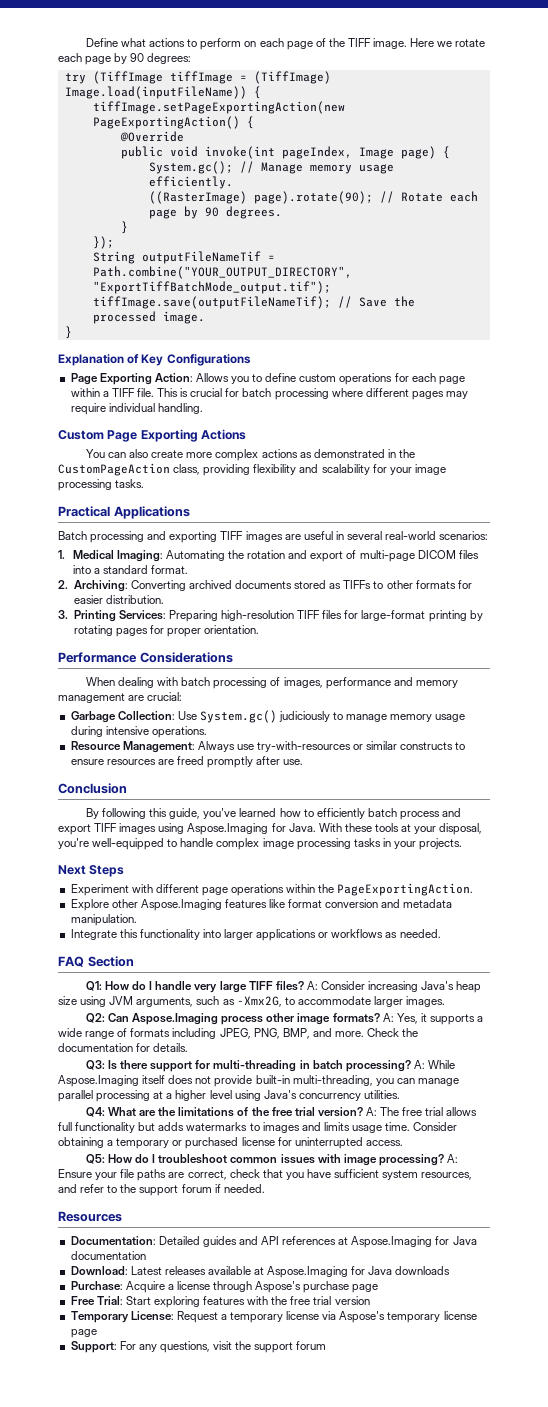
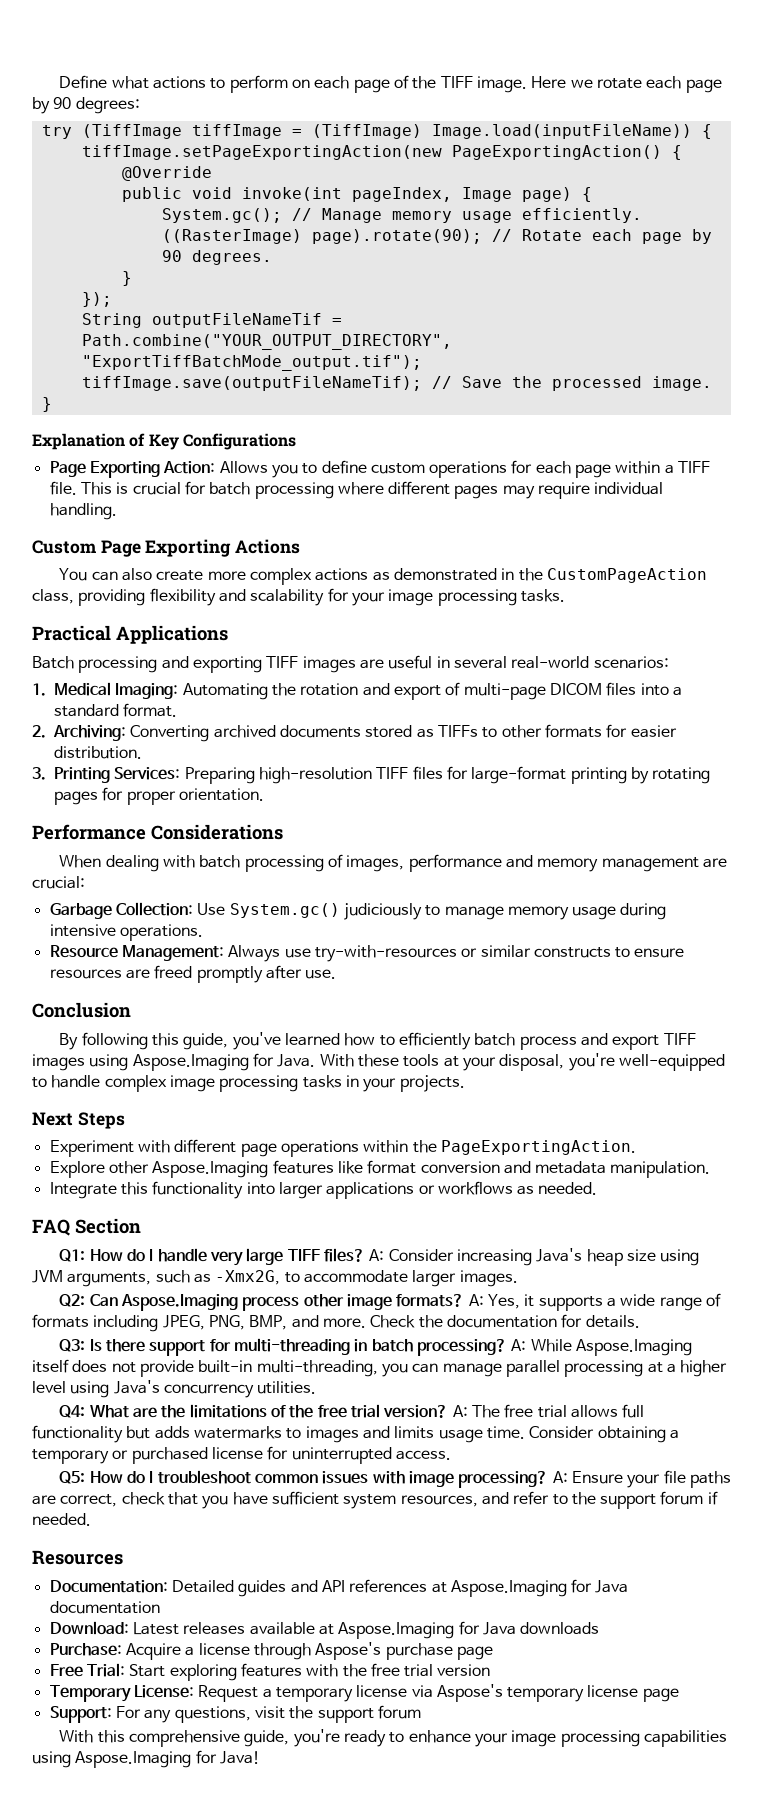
+ With this comprehensive guide, you're ready to enhance your image processing capabilities using Aspose.Imaging for Java!

